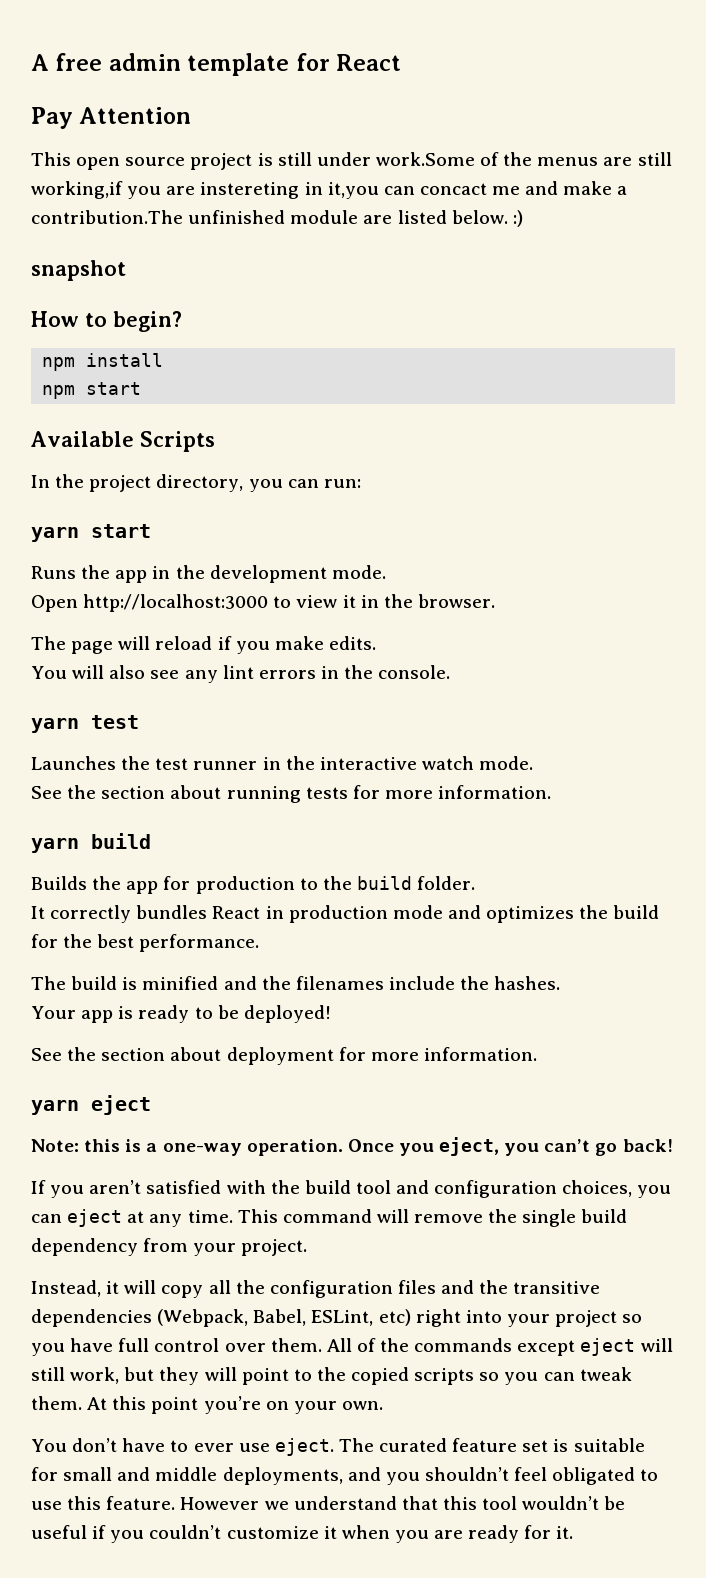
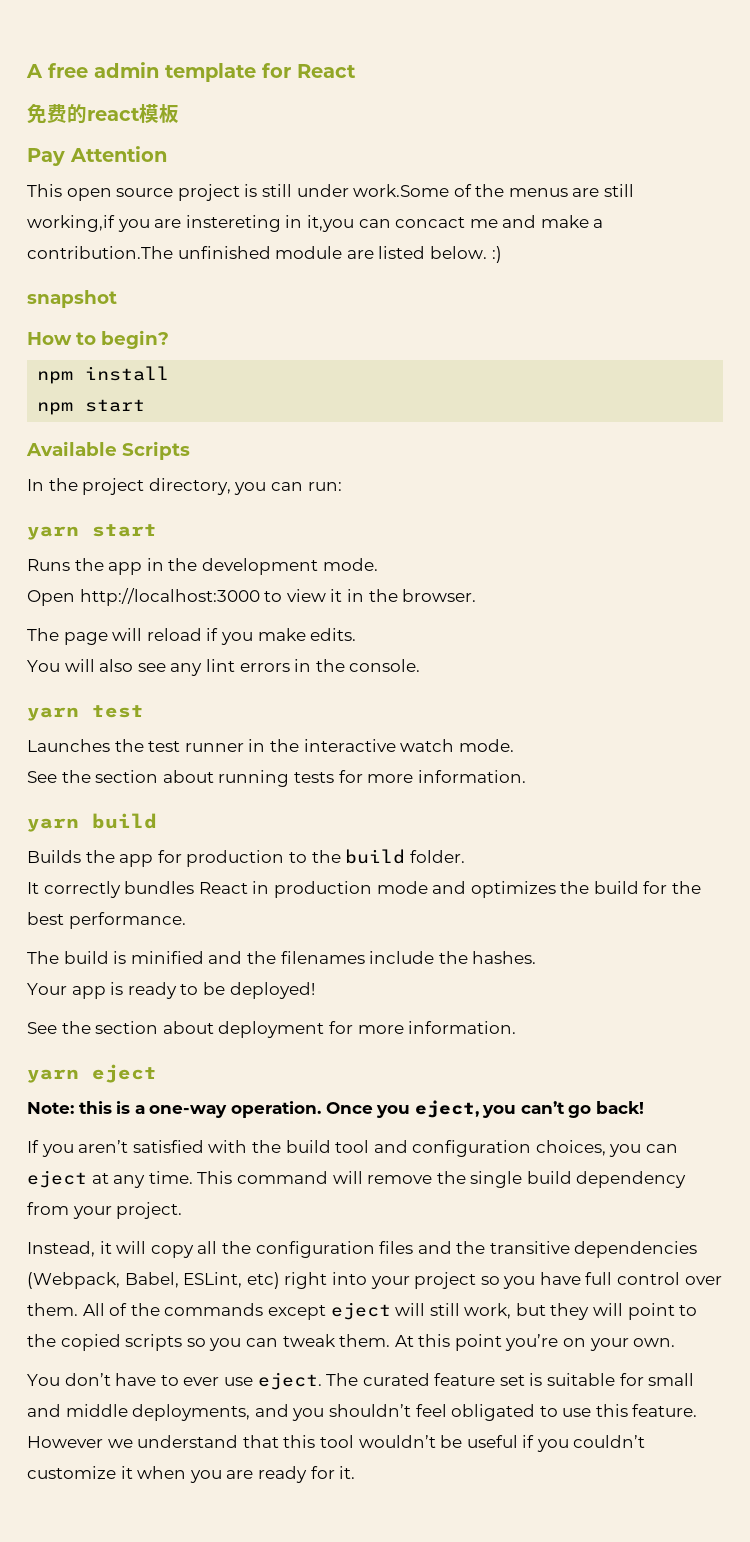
+ 免费的react模板

